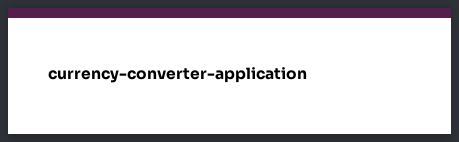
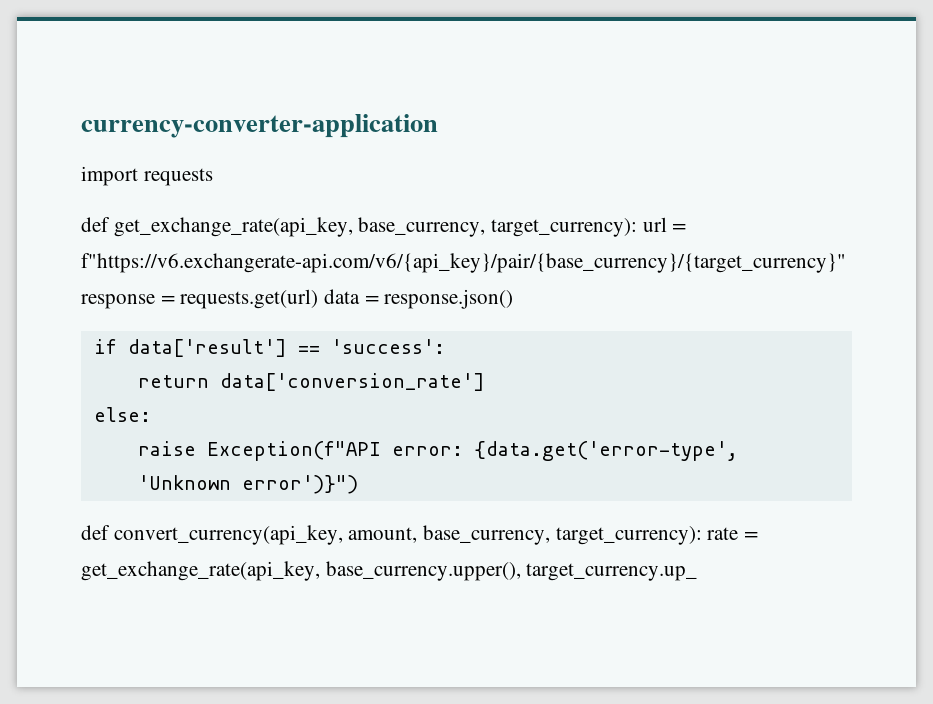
+ import requests
+ def get_exchange_rate(api_key, base_currency, target_currency): url = f"https://v6.exchangerate-api.com/v6/{api_key}/pair/{base_currency}/{target_currency}" response = requests.get(url) data = response.json()
+ if data['result'] == 'success':
+ return data['conversion_rate']
+ else:
+ raise Exception(f"API error: {data.get('error-type', 'Unknown error')}")
+ def convert_currency(api_key, amount, base_currency, target_currency): rate = get_exchange_rate(api_key, base_currency.upper(), target_currency.up_

